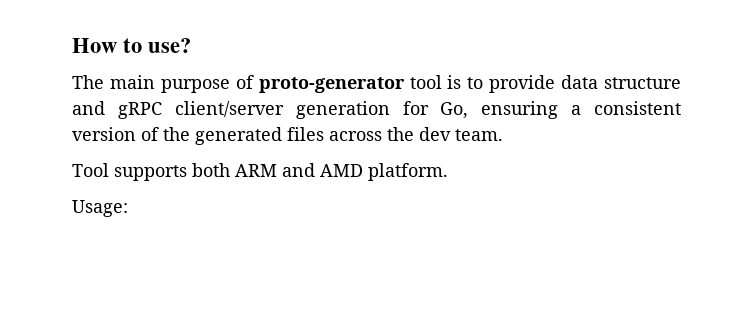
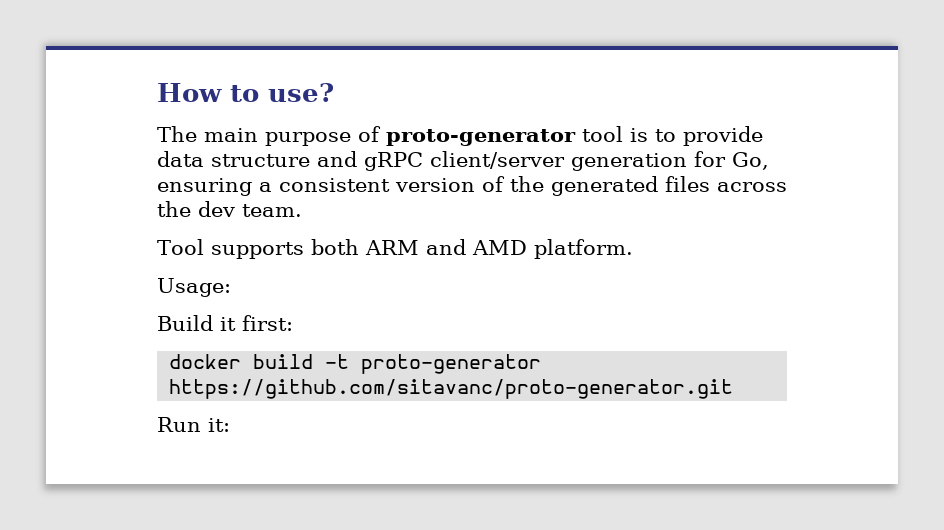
+ Build it first:
+ docker build -t proto-generator https://github.com/sitavanc/proto-generator.git
+ Run it:

